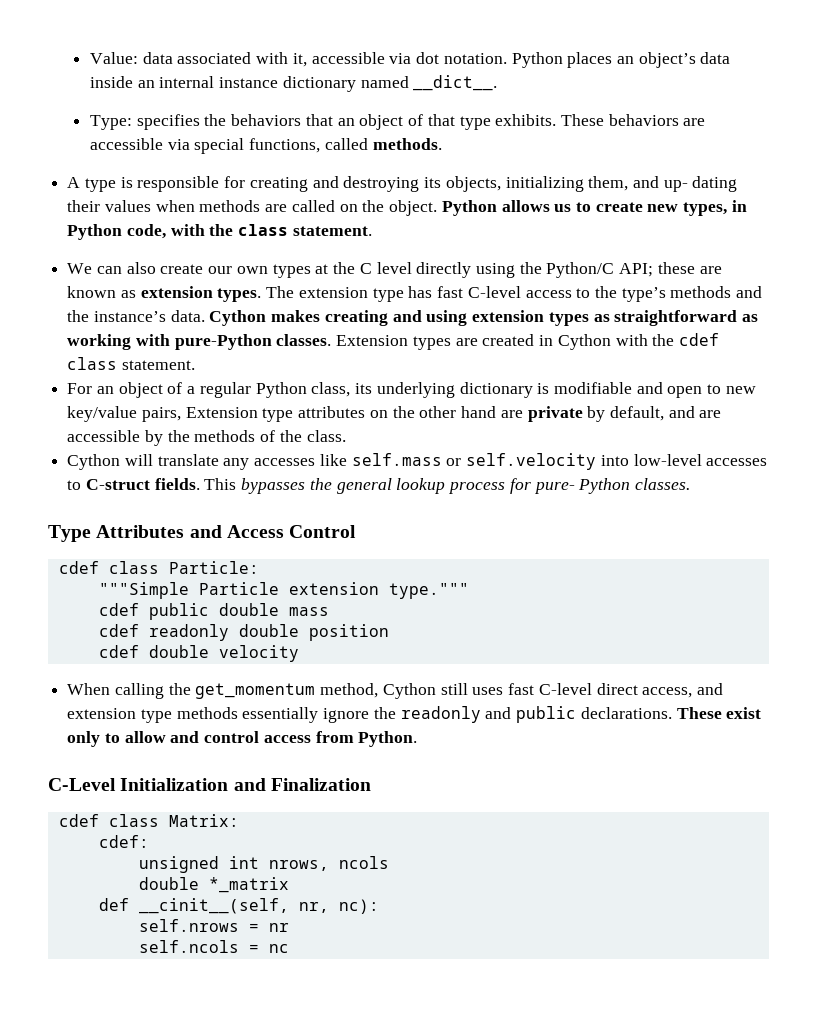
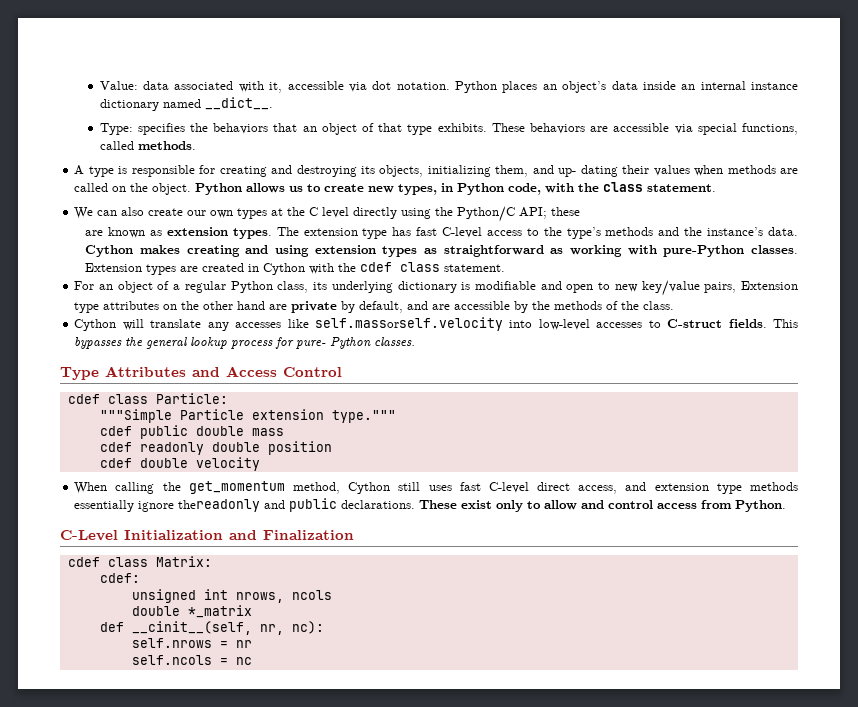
- We can also create our own types at the C level directly using the Python/C API; these are known as extension types.
+ We can also create our own types at the C level directly using the Python/C API; these
+ are known as extension types.
- Cython will translate any accesses like self.mass or self.velocity into low-level accesses to C-struct fields.
+ Cython will translate any accesses like self.massorself.velocity into low-level accesses to C-struct fields.
- When calling the get_momentum method, Cython still uses fast C-level direct access, and extension type methods essentially ignore the readonly and public declarations.
+ When calling the get_momentum method, Cython still uses fast C-level direct access, and extension type methods essentially ignore thereadonly and public declarations.

